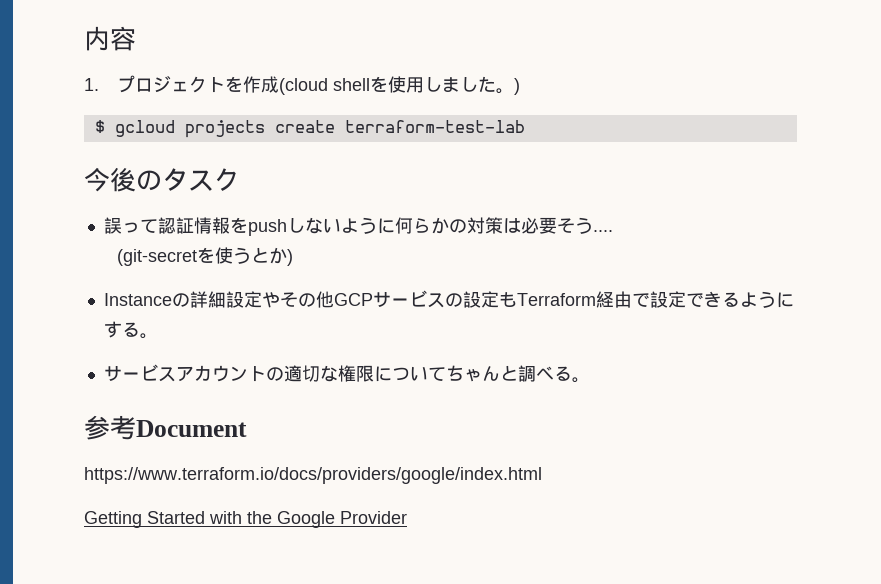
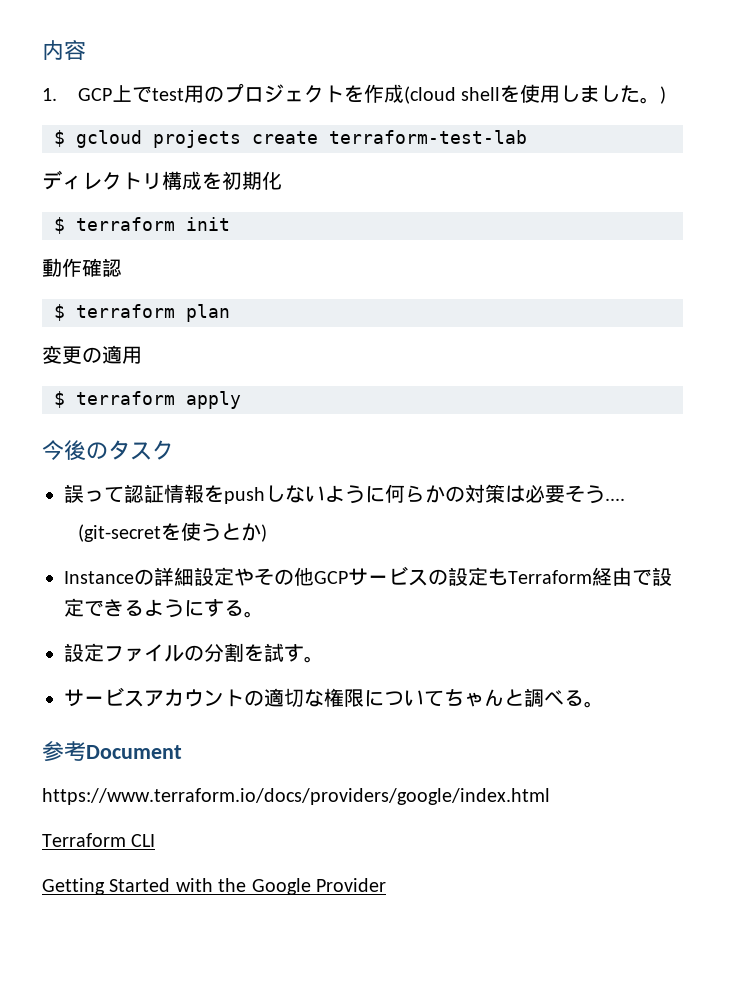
- 1.プロジェクトを作成(cloud shellを使用しました。)
+ 1. GCP上でtest用のプロジェクトを作成(cloud shellを使用しました。)
+ ディレクトリ構成を初期化
+ $ terraform init
+ 動作確認
+ $ terraform plan
+ 変更の適用
+ $ terraform apply
+ 設定ファイルの分割を試す。
+ Terraform CLI

